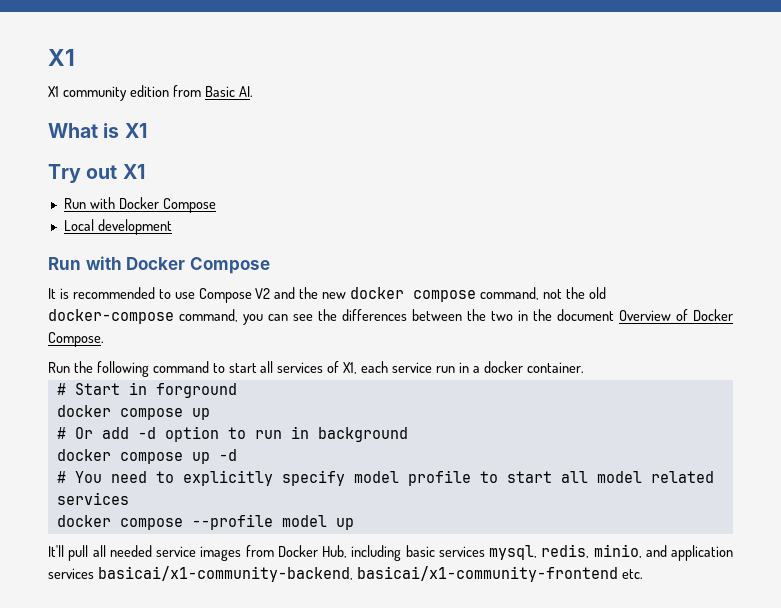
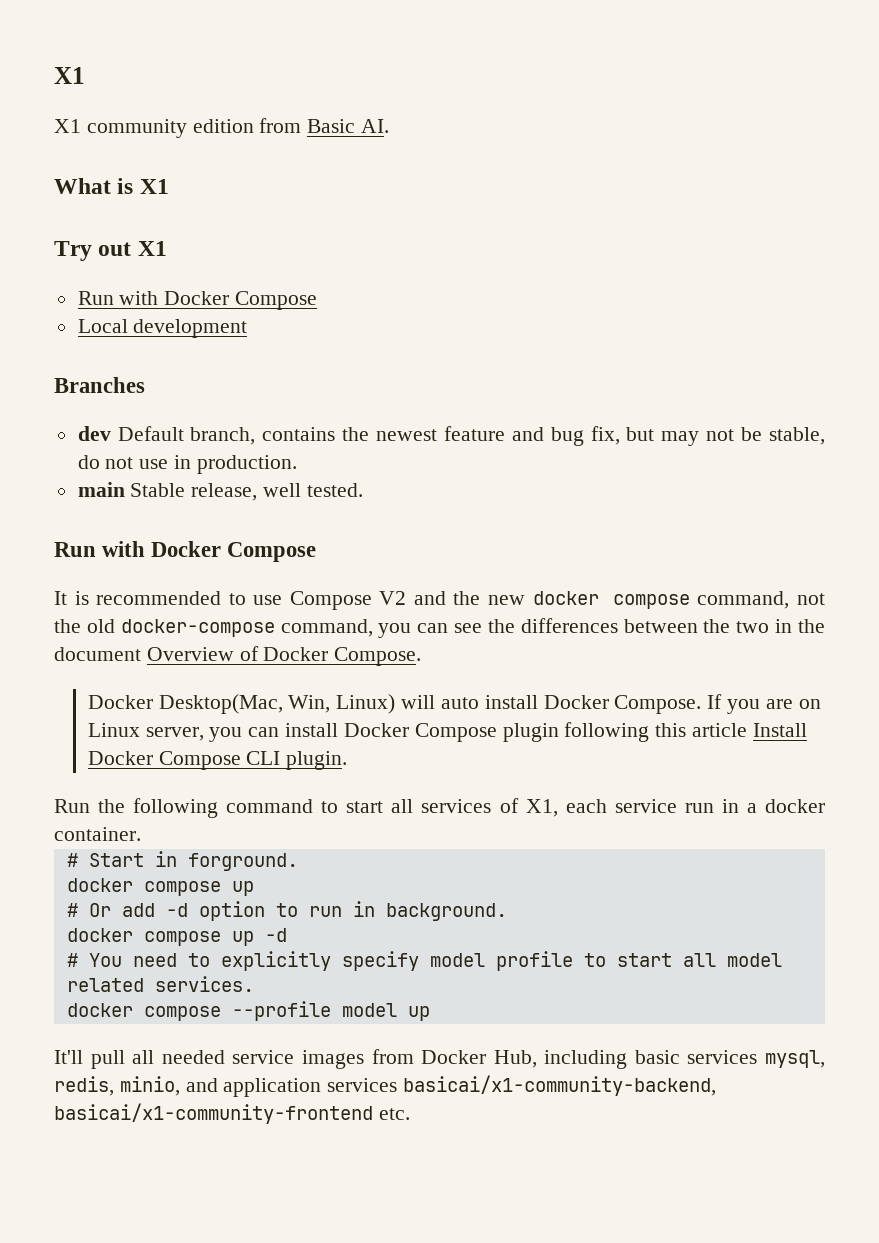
+ Branches
+ dev Default branch, contains the newest feature and bug fix, but may not be stable, do not use in production.
+ main Stable release, well tested.
+ Docker Desktop(Mac, Win, Linux) will auto install Docker Compose. If you are on Linux server, you can install Docker Compose plugin following this article Install Docker Compose CLI plugin.
- # Start in forground
+ # Start in forground.
- # Or add -d option to run in background
+ # Or add -d option to run in background.
- # You need to explicitly specify model profile to start all model related services
+ # You need to explicitly specify model profile to start all model related services.

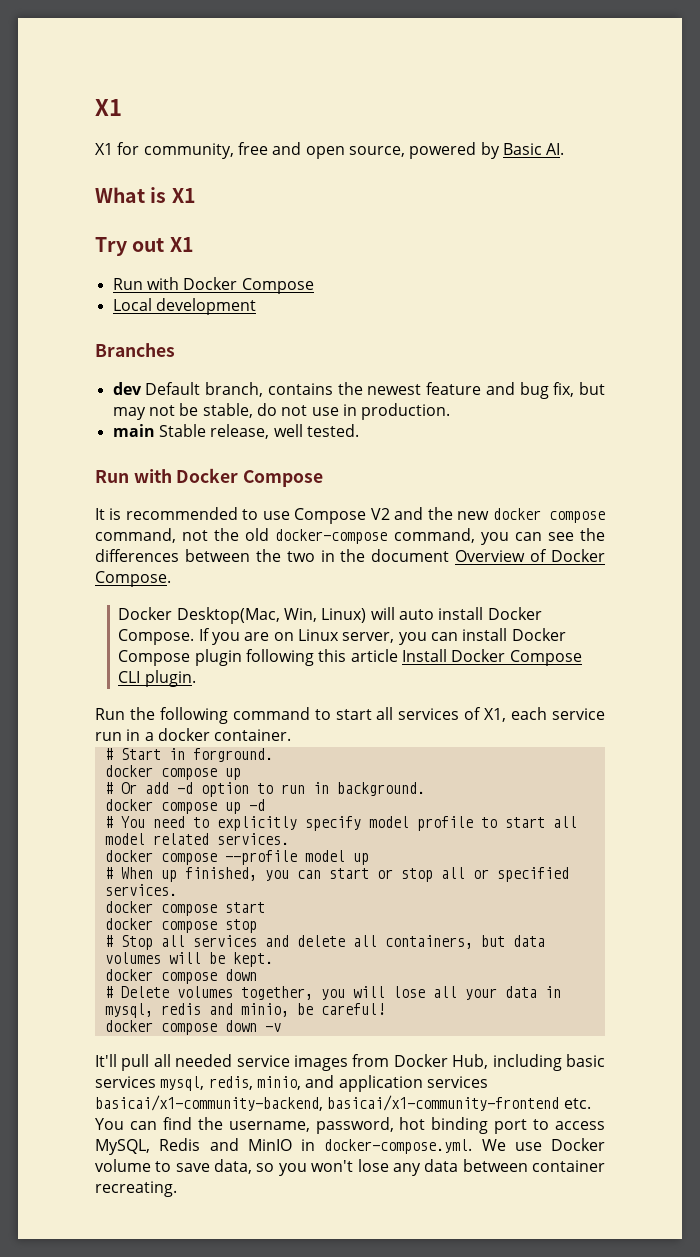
- X1 community edition from Basic AI.
+ X1 for community, free and open source, powered by Basic AI.
+ # When up finished, you can start or stop all or specified services.
+ docker compose start
+ docker compose stop
+ # Stop all services and delete all containers, but data volumes will be kept.
+ docker compose down
+ # Delete volumes together, you will lose all your data in mysql, redis and minio, be careful!
+ docker compose down -v
- It'll pull all needed service images from Docker Hub, including basic services mysql, redis, minio, and application services basicai/x1-community-backend, basicai/x1-community-frontend etc.
+ It'll pull all needed service images from Docker Hub, including basic services mysql, redis, minio, and application services basicai/x1-community-backend, basicai/x1-community-frontend etc. You can find the username, password, hot binding port to access MySQL, Redis and MinIO in docker-compose.yml. We use Docker volume to save data, so you won't lose any data between container recreating.

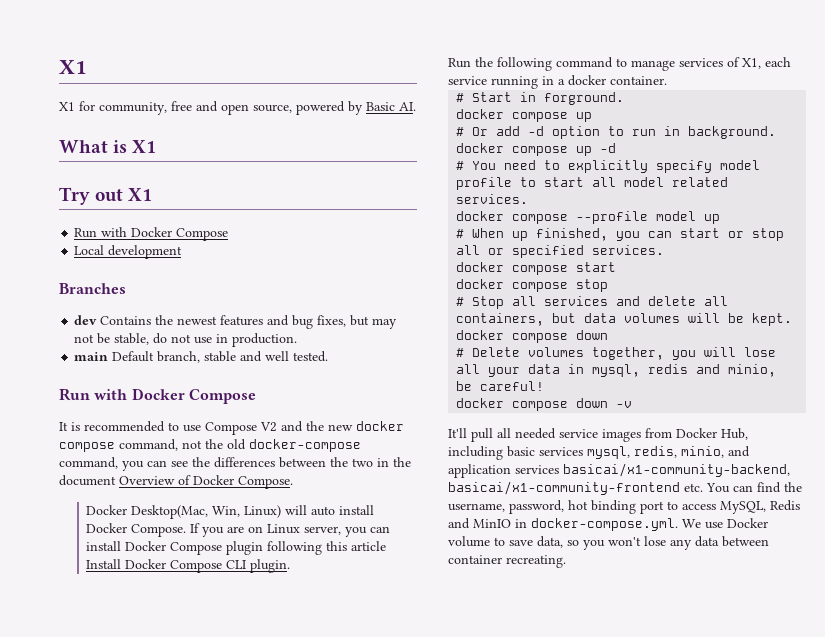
- dev Default branch, contains the newest feature and bug fix, but may not be stable, do not use in production.
+ dev Contains the newest features and bug fixes, but may not be stable, do not use in production.
- main Stable release, well tested.
+ main Default branch, stable and well tested.
- Run the following command to start all services of X1, each service run in a docker container.
+ Run the following command to manage services of X1, each service running in a docker container.

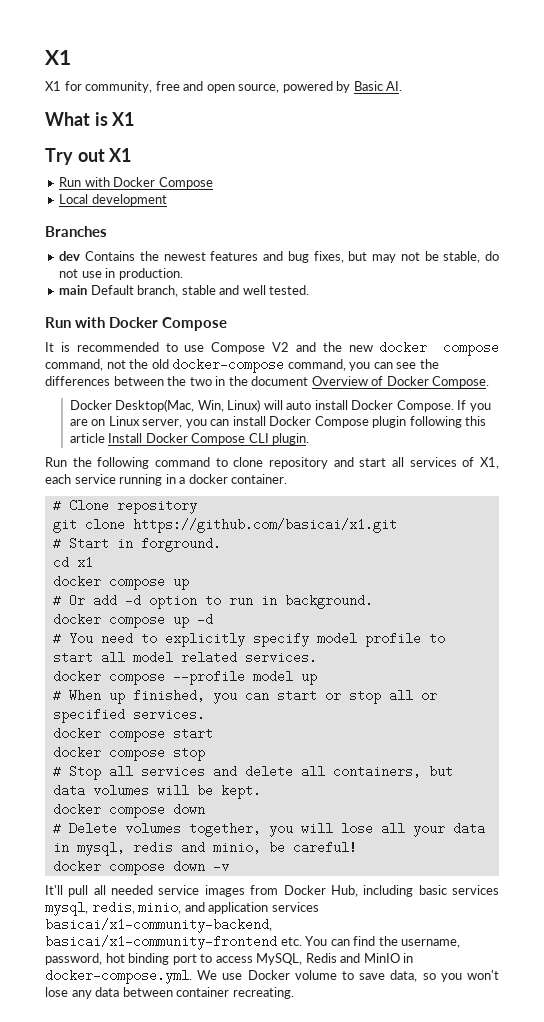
- Run the following command to manage services of X1, each service running in a docker container.
+ Run the following command to clone repository and start all services of X1, each service running in a docker container.
+ # Clone repository
+ git clone https://github.com/basicai/x1.git
+ cd x1

